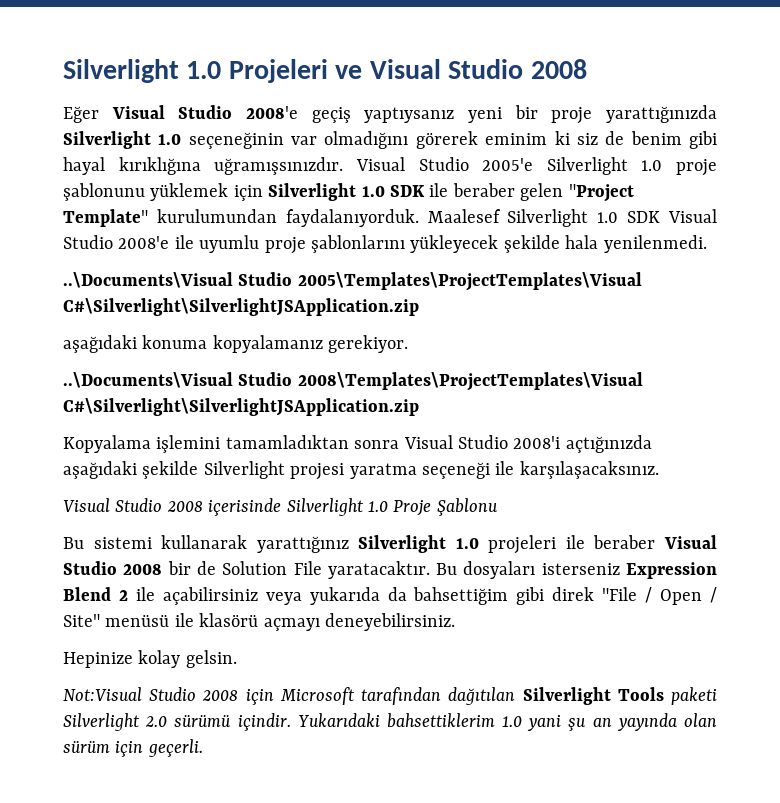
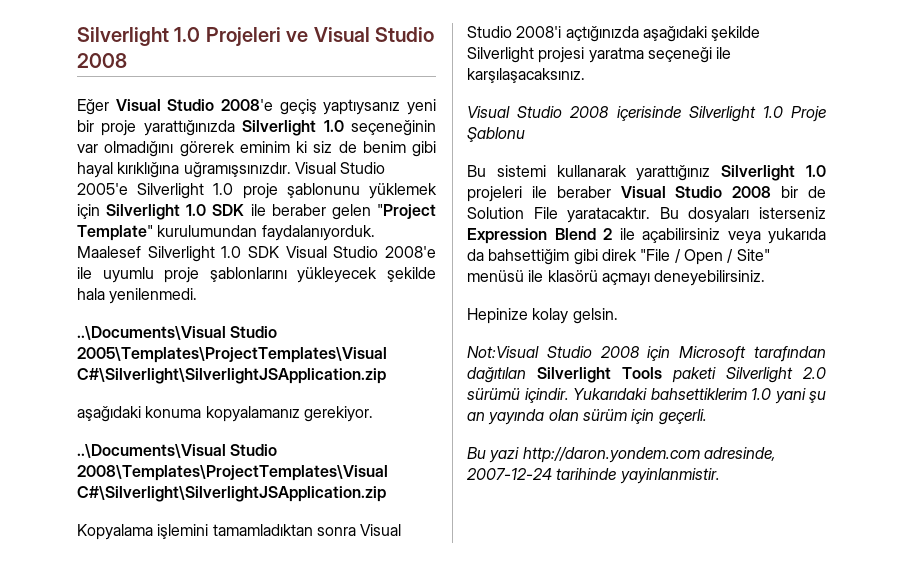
+ Bu yazi http://daron.yondem.com adresinde, 2007-12-24 tarihinde yayinlanmistir.

